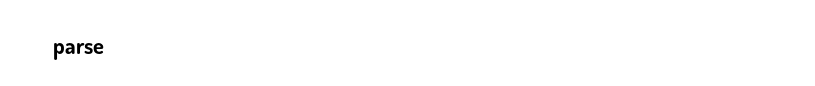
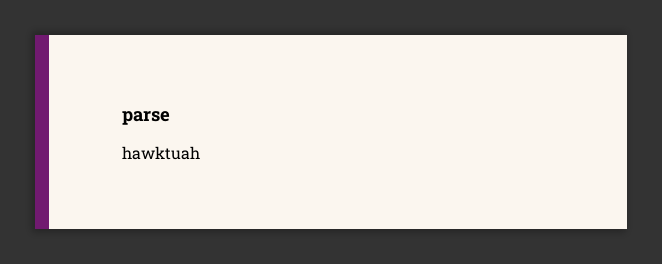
+ hawktuah

